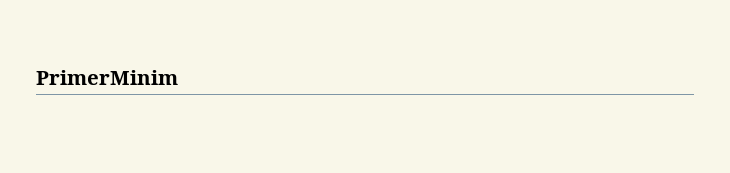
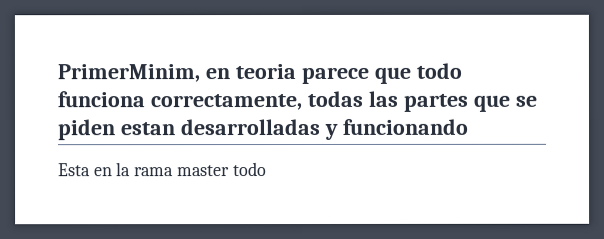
- PrimerMinim
+ PrimerMinim, en teoria parece que todo funciona correctamente, todas las partes que se piden estan desarrolladas y funcionando
+ Esta en la rama master todo

